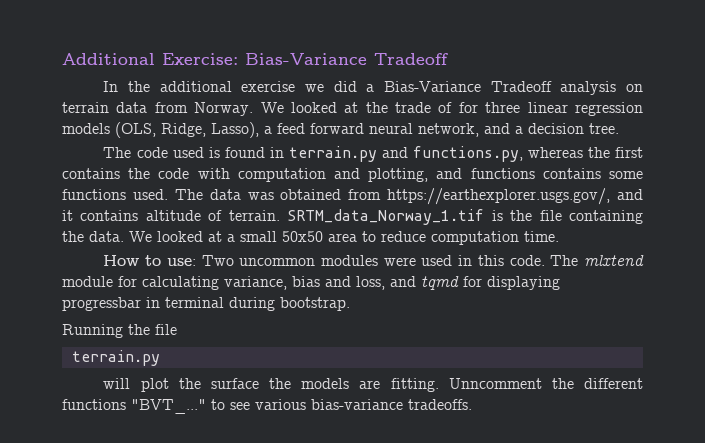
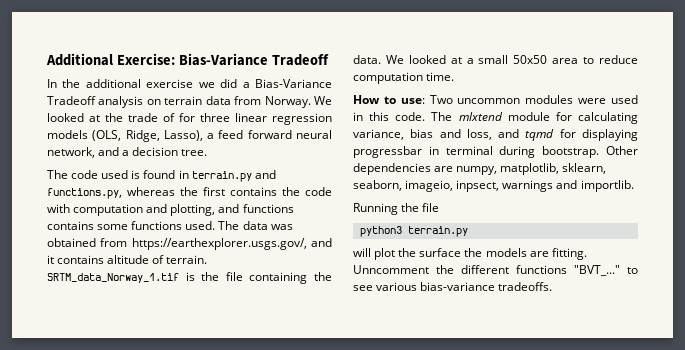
+ Other dependencies are numpy, matplotlib, sklearn, seaborn, imageio, inpsect, warnings and importlib.
  Running the file
- terrain.py
+ python3 terrain.py

